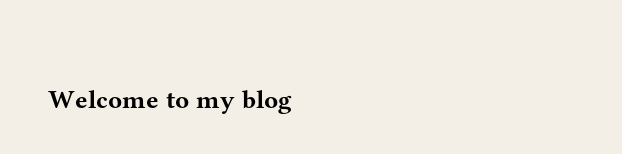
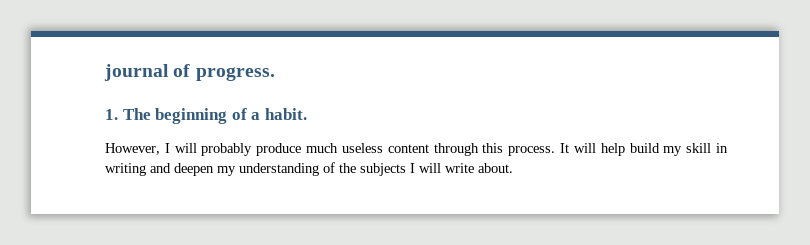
- Welcome to my blog
+ journal of progress.
+ 1. The beginning of a habit.
+ However, I will probably produce much useless content through this process. It will help build my skill in writing and deepen my understanding of the subjects I will write about.

